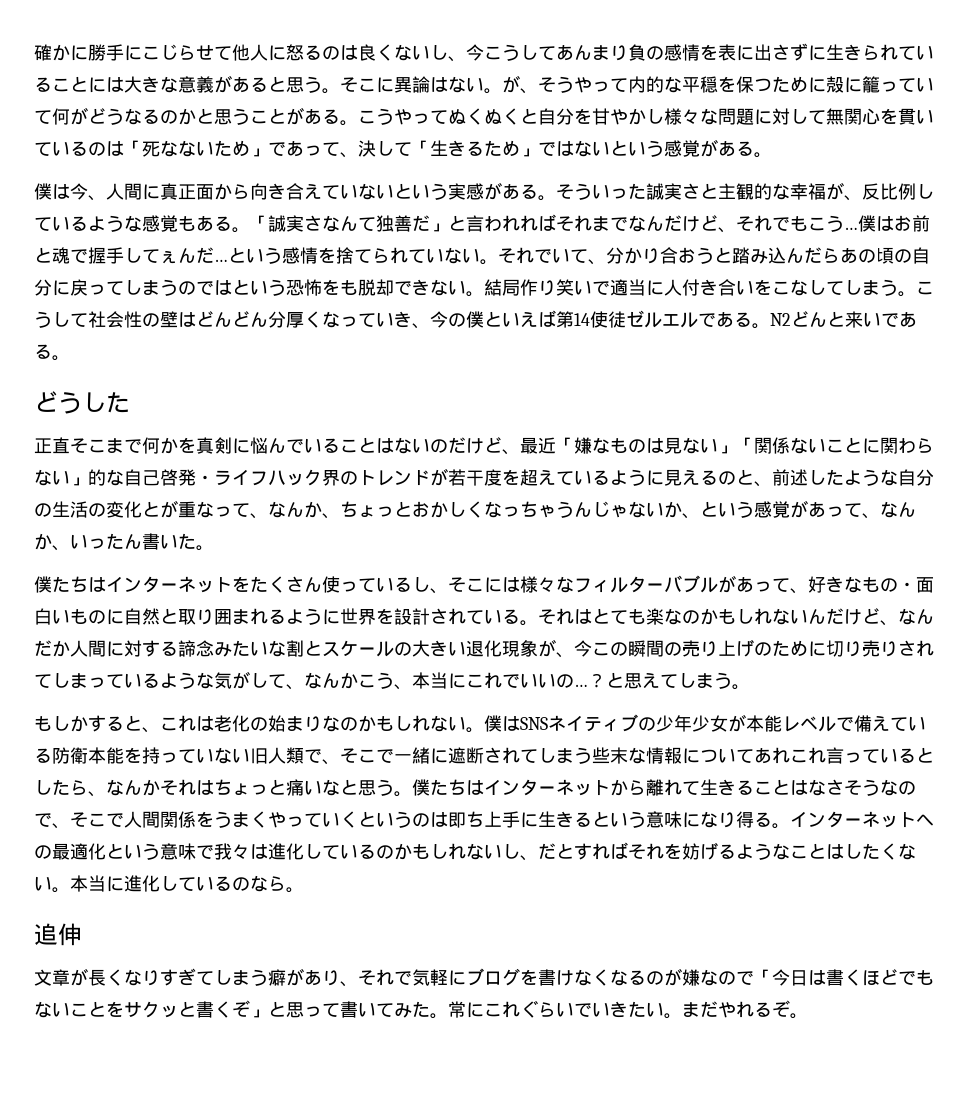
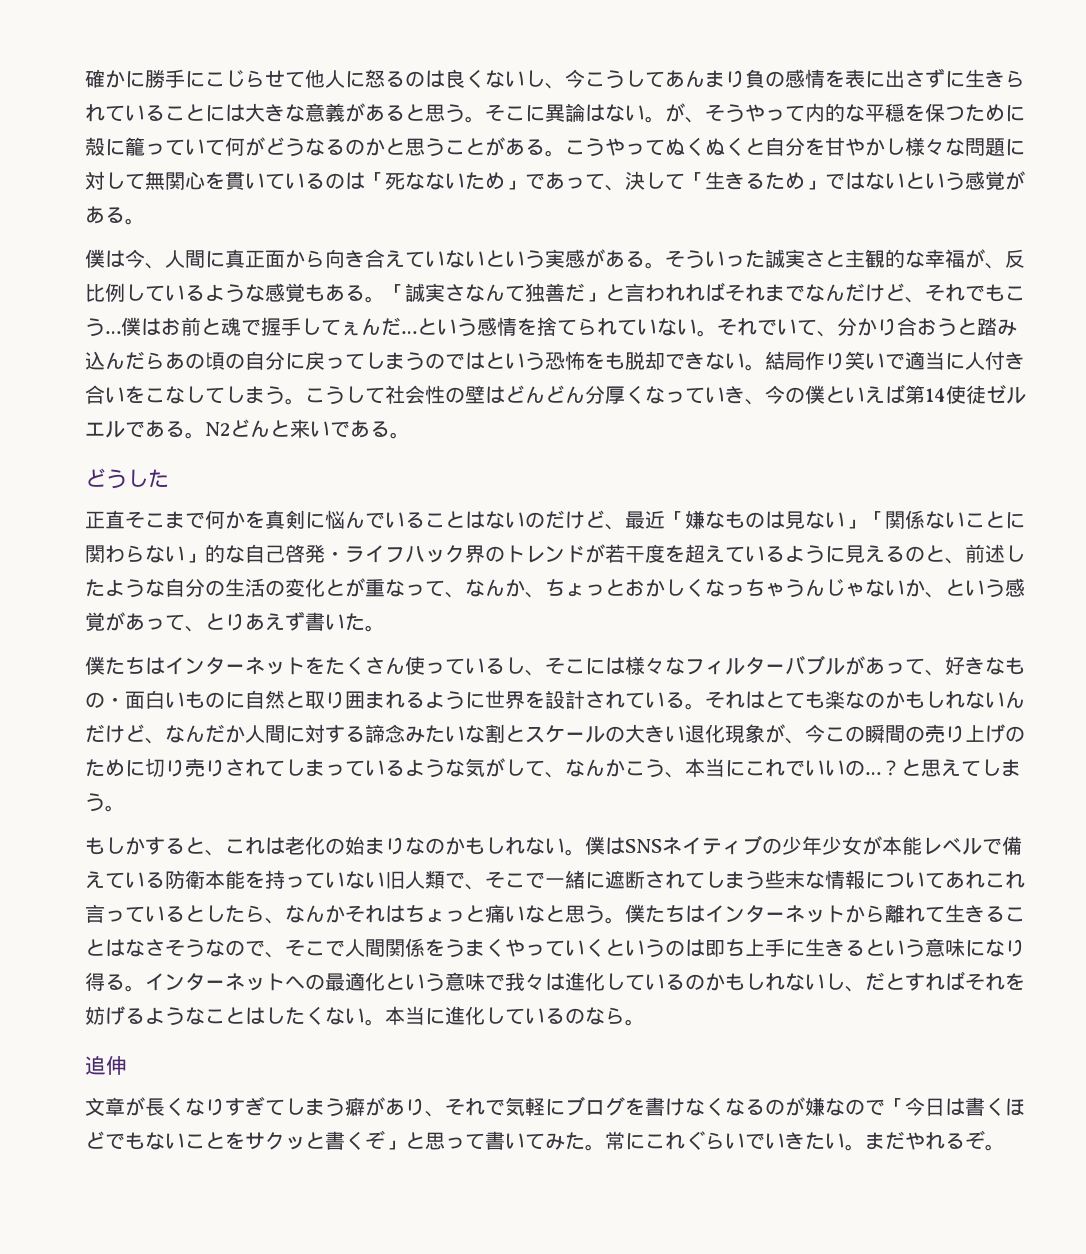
- 正直そこまで何かを真剣に悩んでいることはないのだけど、最近「嫌なものは見ない」「関係ないことに関わらない」的な自己啓発・ライフハック界のトレンドが若干度を超えているように見えるのと、前述したような自分の生活の変化とが重なって、なんか、ちょっとおかしくなっちゃうんじゃないか、という感覚があって、なんか、いったん書いた。
+ 正直そこまで何かを真剣に悩んでいることはないのだけど、最近「嫌なものは見ない」「関係ないことに関わらない」的な自己啓発・ライフハック界のトレンドが若干度を超えているように見えるのと、前述したような自分の生活の変化とが重なって、なんか、ちょっとおかしくなっちゃうんじゃないか、という感覚があって、とりあえず書いた。

